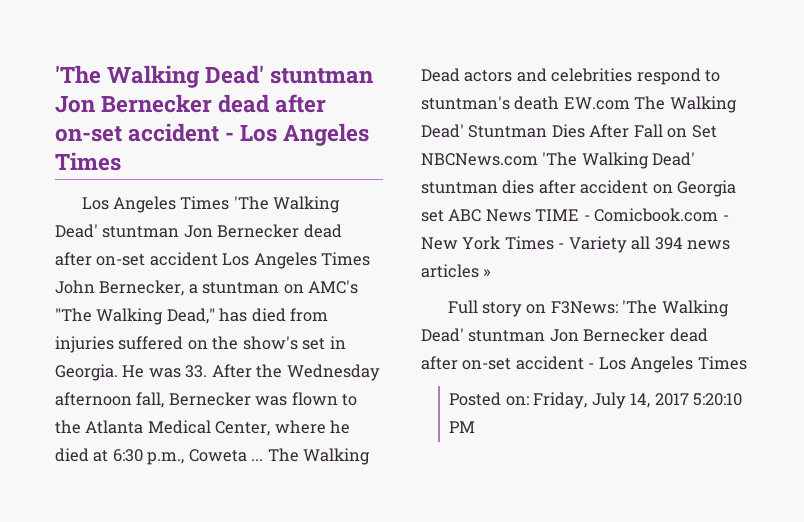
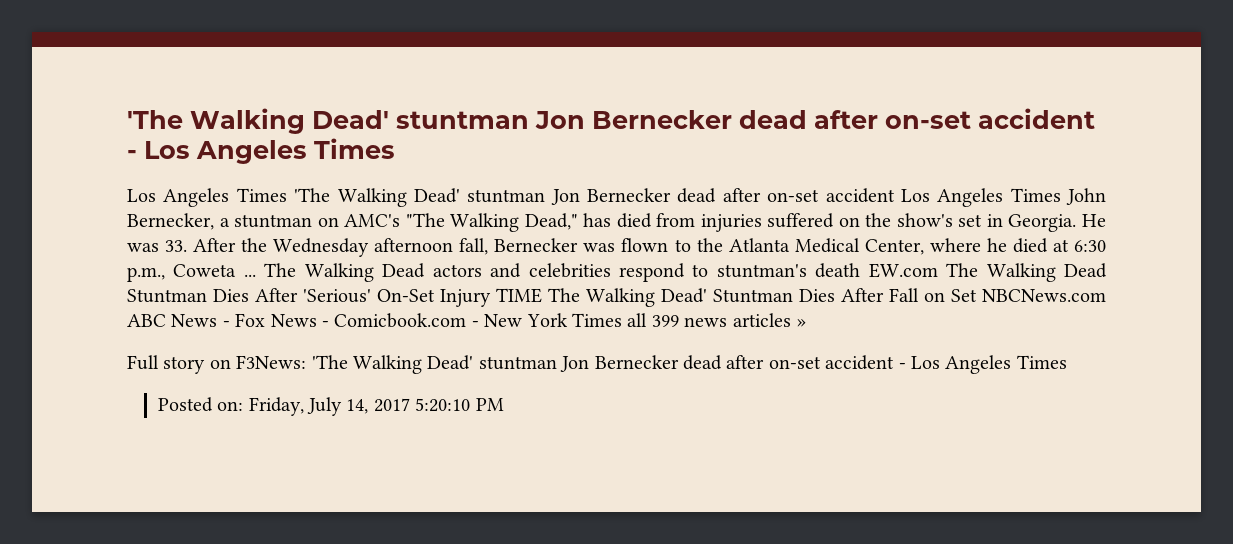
- The Walking Dead actors and celebrities respond to stuntman's death EW.com The Walking Dead' Stuntman Dies After Fall on Set NBCNews.com 'The Walking Dead' stuntman dies after accident on Georgia set ABC News TIME - Comicbook.com - New York Times - Variety all 394 news articles »
+ The Walking Dead actors and celebrities respond to stuntman's death EW.com The Walking Dead Stuntman Dies After 'Serious' On-Set Injury TIME The Walking Dead' Stuntman Dies After Fall on Set NBCNews.com ABC News - Fox News - Comicbook.com - New York Times all 399 news articles »

